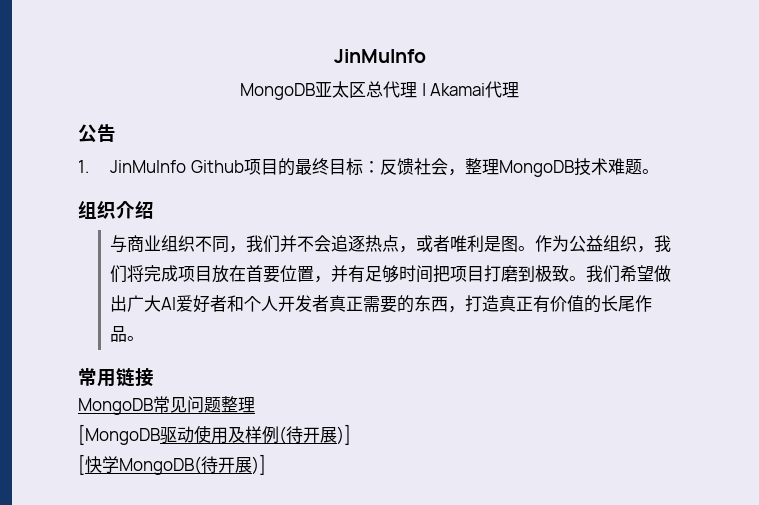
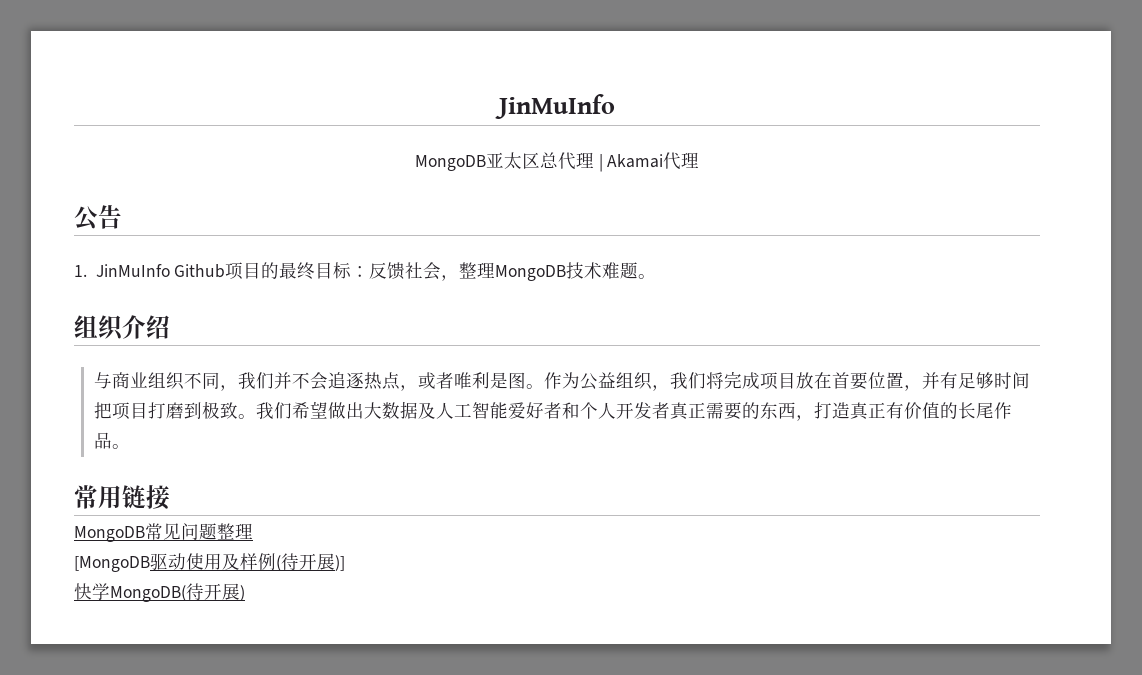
- 我们希望做出广大AI爱好者和个人开发者真正需要的东西，打造真正有价值的长尾作品。
+ 我们希望做出大数据及人工智能爱好者和个人开发者真正需要的东西，打造真正有价值的长尾作品。
- [快学MongoDB(待开展)]
+ 快学MongoDB(待开展)

